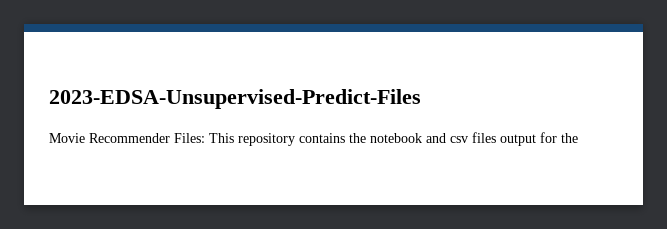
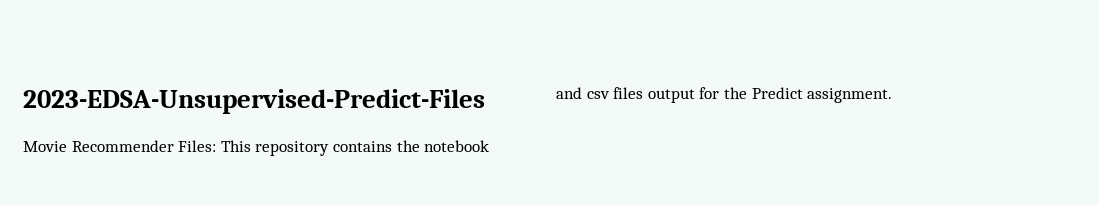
- Movie Recommender Files: This repository contains the notebook and csv files output for the
+ Movie Recommender Files: This repository contains the notebook and csv files output for the Predict assignment.

